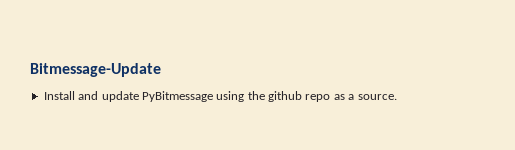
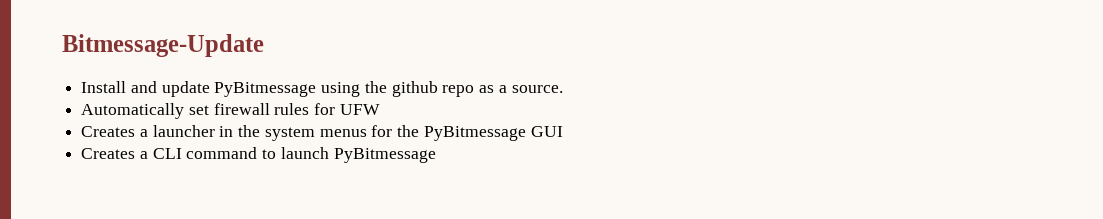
+ Automatically set firewall rules for UFW
+ Creates a launcher in the system menus for the PyBitmessage GUI
+ Creates a CLI command to launch PyBitmessage

